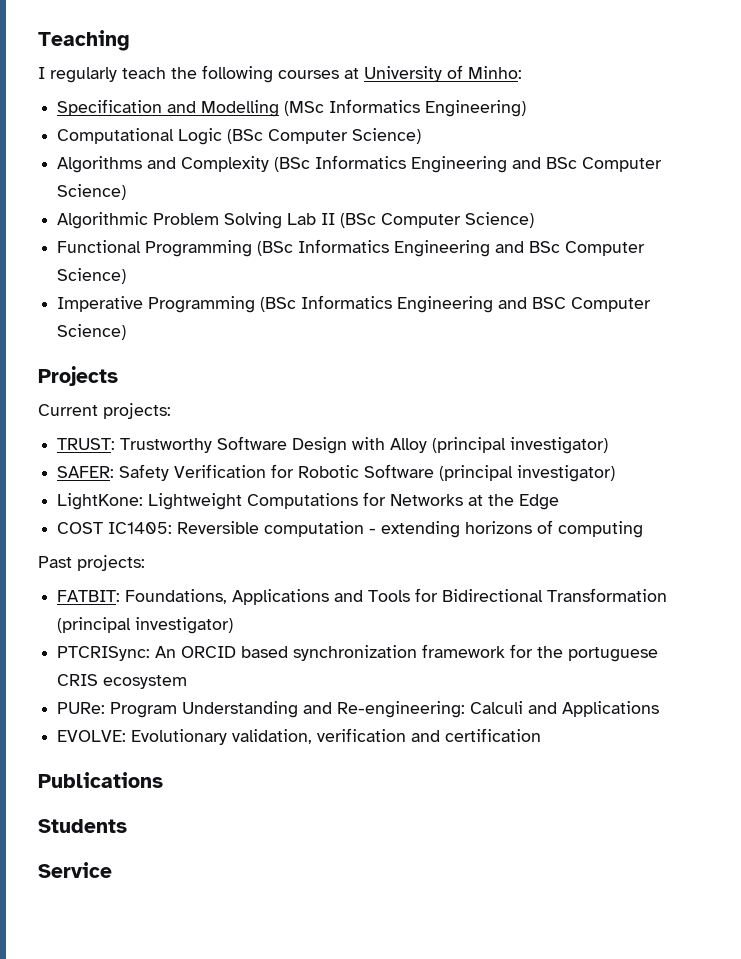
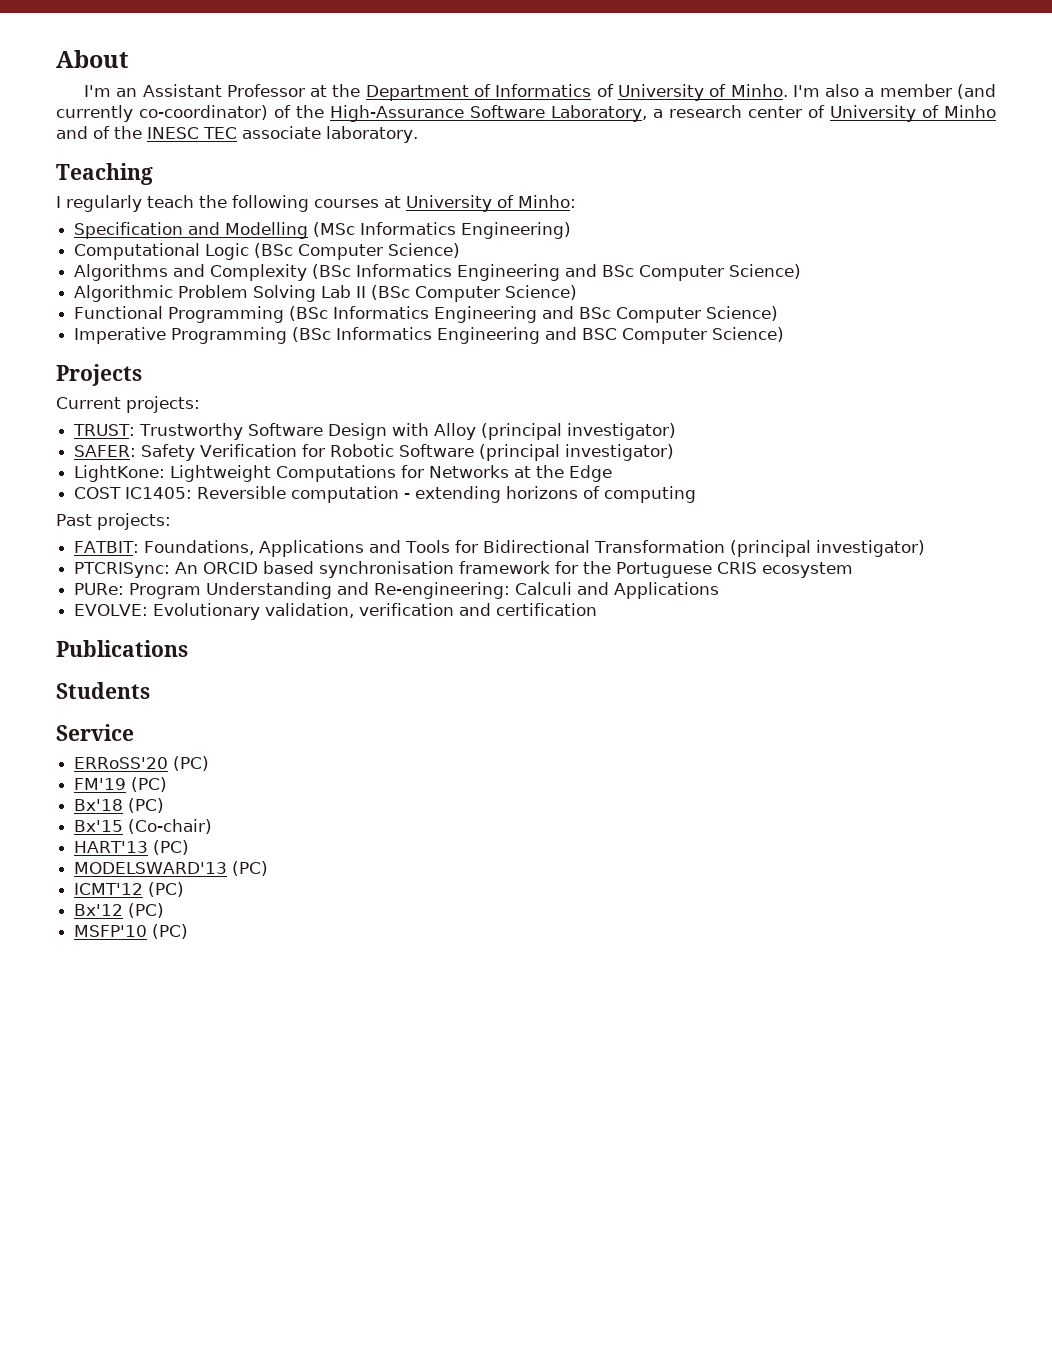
+ About
+ I'm an Assistant Professor at the Department of Informatics of University of Minho. I'm also a member (and currently co-coordinator) of the High-Assurance Software Laboratory, a research center of University of Minho and of the INESC TEC associate laboratory.
- PTCRISync: An ORCID based synchronization framework for the portuguese CRIS ecosystem
+ PTCRISync: An ORCID based synchronisation framework for the Portuguese CRIS ecosystem
+ ERRoSS'20 (PC)
+ FM'19 (PC)
+ Bx'18 (PC)
+ Bx'15 (Co-chair)
+ HART'13 (PC)
+ MODELSWARD'13 (PC)
+ ICMT'12 (PC)
+ Bx'12 (PC)
+ MSFP'10 (PC)

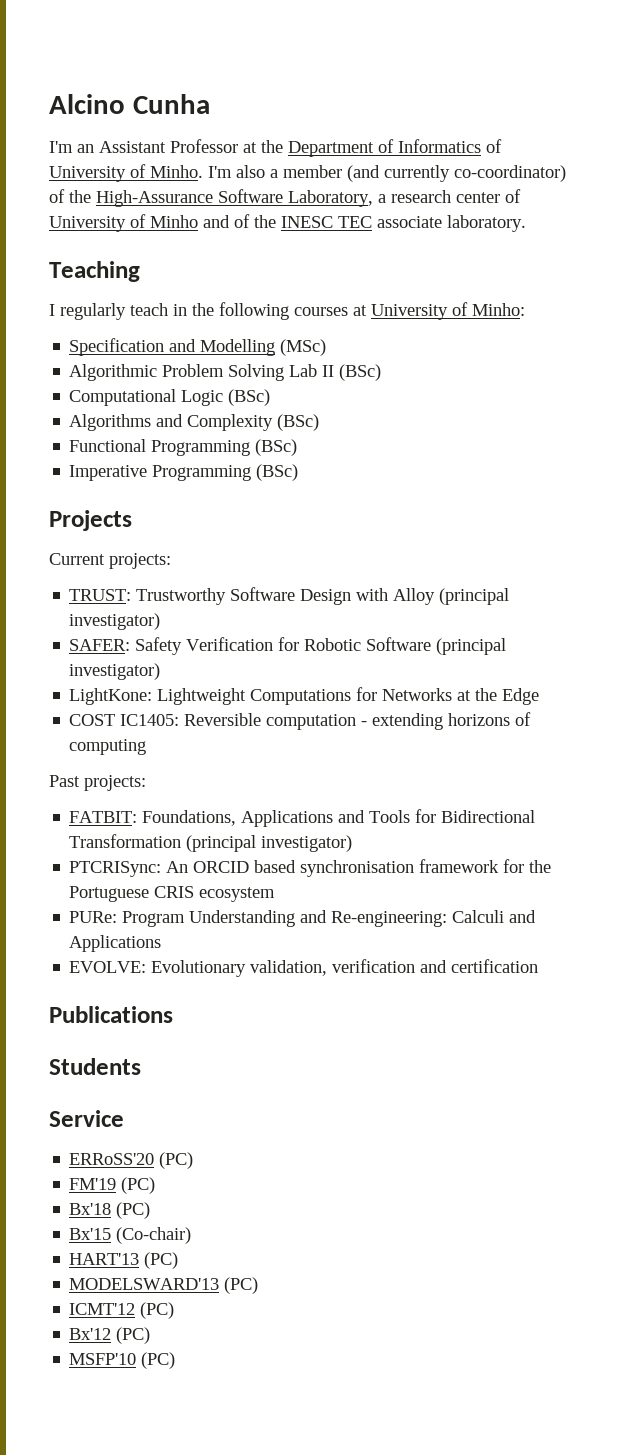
- About
+ Alcino Cunha
- I regularly teach the following courses at University of Minho:
+ I regularly teach in the following courses at University of Minho:
- Specification and Modelling (MSc Informatics Engineering)
- Computational Logic (BSc Computer Science)
- Algorithms and Complexity (BSc Informatics Engineering and BSc Computer Science)
+ Specification and Modelling (MSc)
- Algorithmic Problem Solving Lab II (BSc Computer Science)
- Functional Programming (BSc Informatics Engineering and BSc Computer Science)
- Imperative Programming (BSc Informatics Engineering and BSC Computer Science)
+ Algorithmic Problem Solving Lab II (BSc)
+ Computational Logic (BSc)
+ Algorithms and Complexity (BSc)
+ Functional Programming (BSc)
+ Imperative Programming (BSc)

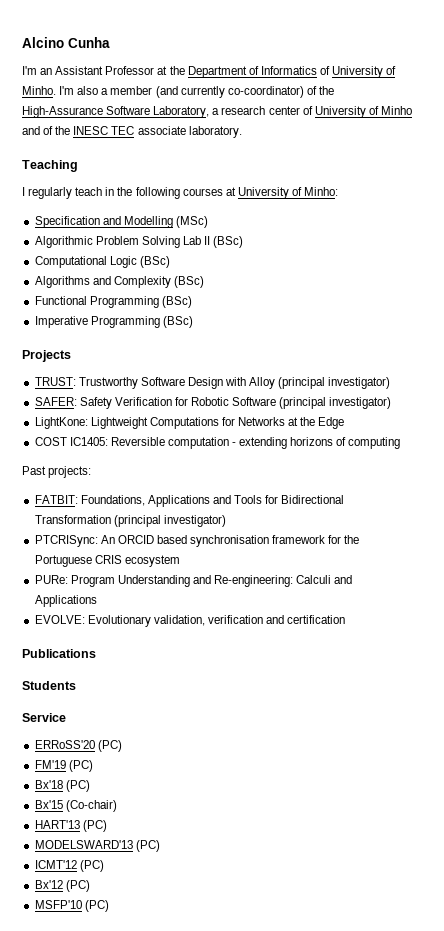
- Current projects:

